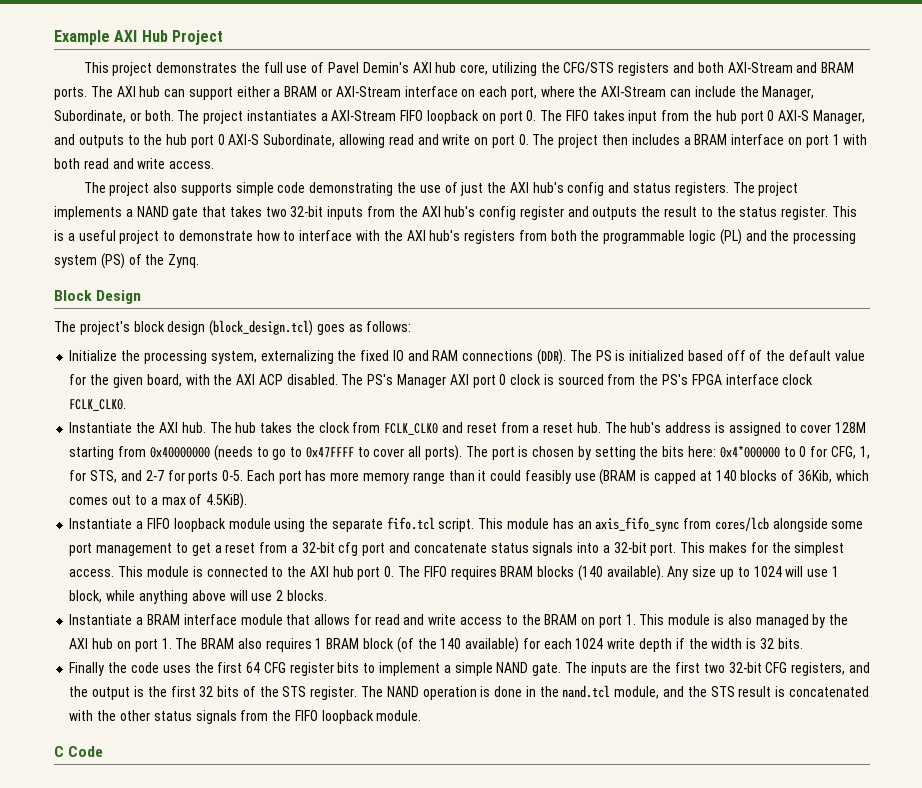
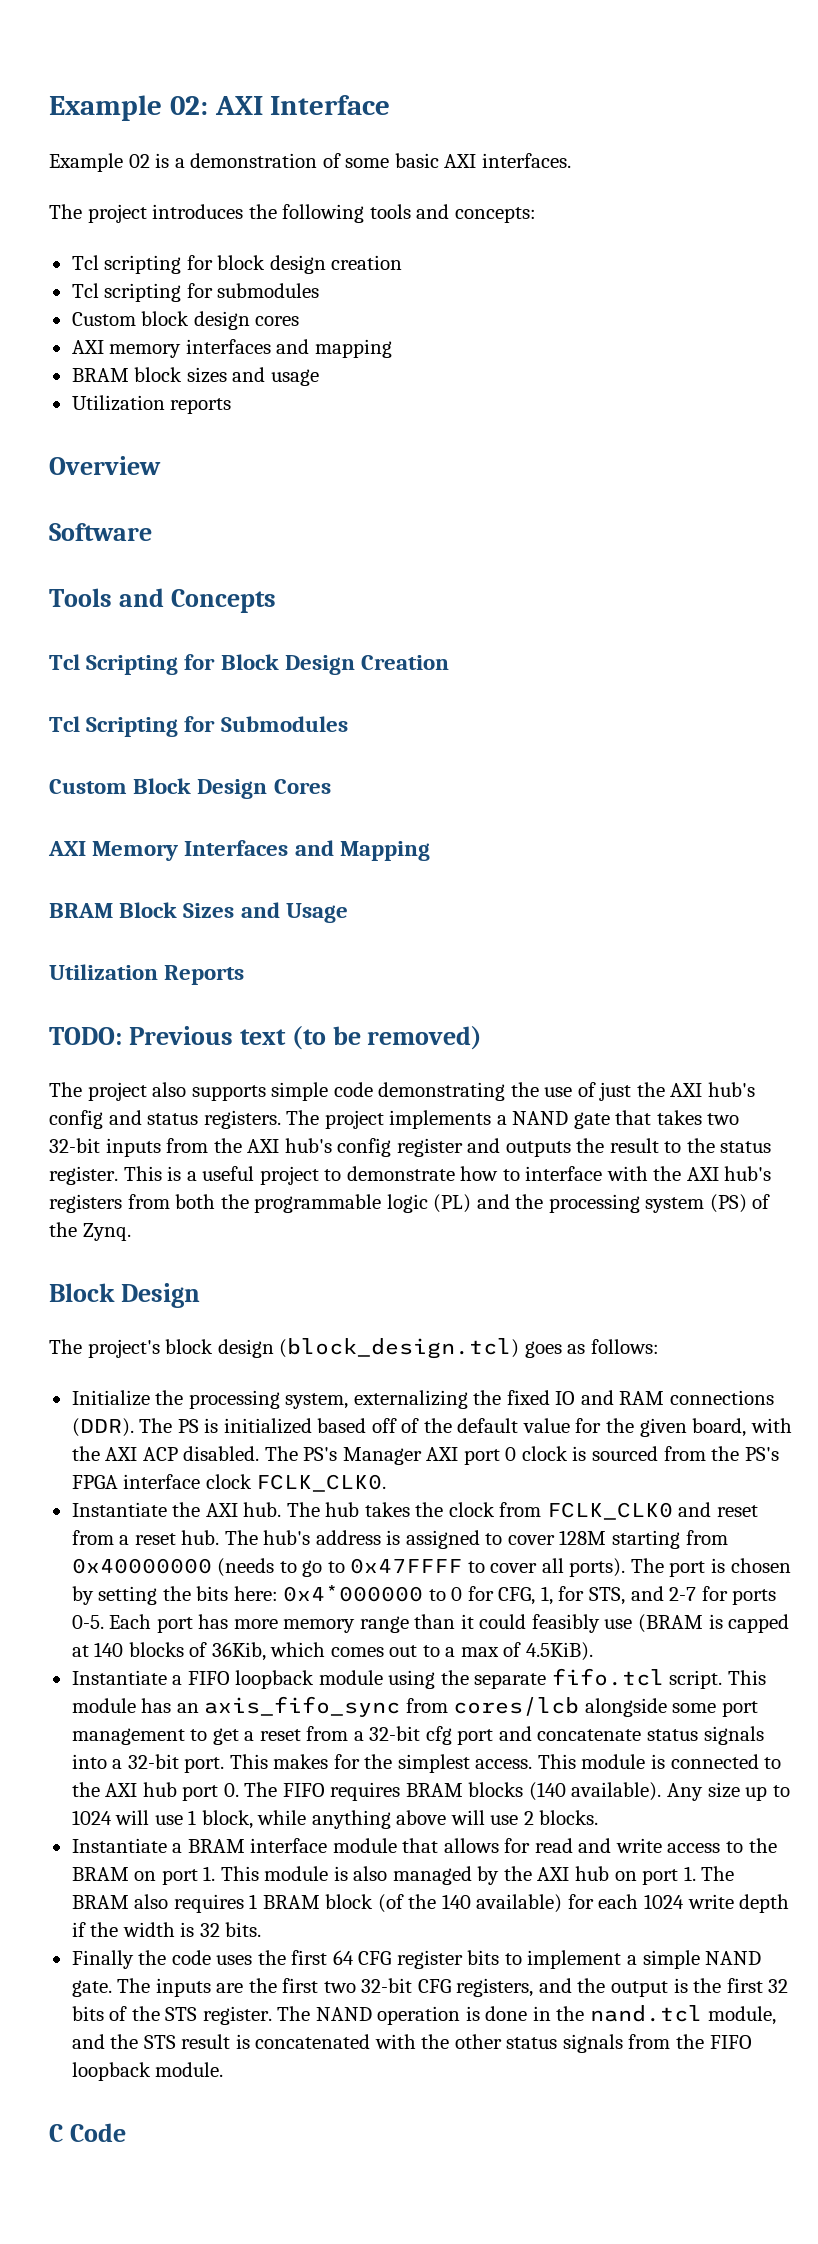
- Example AXI Hub Project
- This project demonstrates the full use of Pavel Demin's AXI hub core, utilizing the CFG/STS registers and both AXI-Stream and BRAM ports. The AXI hub can support either a BRAM or AXI-Stream interface on each port, where the AXI-Stream can include the Manager, Subordinate, or both. The project instantiates a AXI-Stream FIFO loopback on port 0. The FIFO takes input from the hub port 0 AXI-S Manager, and outputs to the hub port 0 AXI-S Subordinate, allowing read and write on port 0. The project then includes a BRAM interface on port 1 with both read and write access.
+ Example 02: AXI Interface
+ Example 02 is a demonstration of some basic AXI interfaces.
+ The project introduces the following tools and concepts:
+ Tcl scripting for block design creation
+ Tcl scripting for submodules
+ Custom block design cores
+ AXI memory interfaces and mapping
+ BRAM block sizes and usage
+ Utilization reports
+ Overview
+ Software
+ Tools and Concepts
+ Tcl Scripting for Block Design Creation
+ Tcl Scripting for Submodules
+ Custom Block Design Cores
+ AXI Memory Interfaces and Mapping
+ BRAM Block Sizes and Usage
+ Utilization Reports
+ TODO: Previous text (to be removed)

